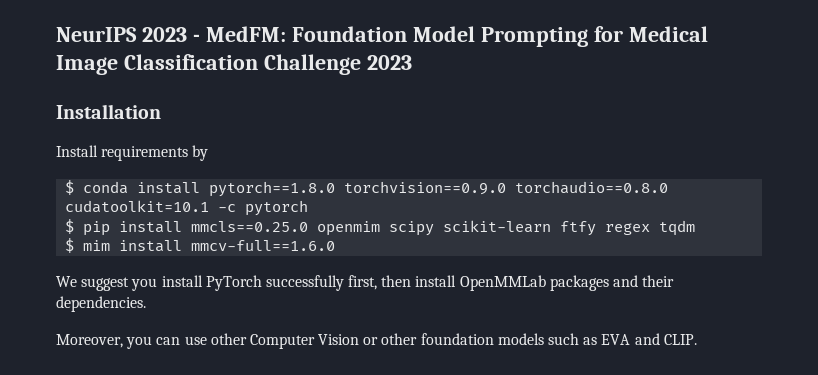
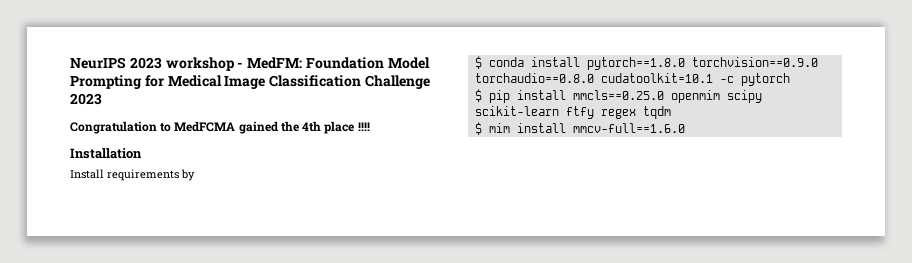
- NeurIPS 2023 - MedFM: Foundation Model Prompting for Medical Image Classification Challenge 2023
+ NeurIPS 2023 workshop - MedFM: Foundation Model Prompting for Medical Image Classification Challenge 2023
+ Congratulation to MedFCMA gained the 4th place !!!!
- We suggest you install PyTorch successfully first, then install OpenMMLab packages and their dependencies.
- Moreover, you can use other Computer Vision or other foundation models such as EVA and CLIP.

